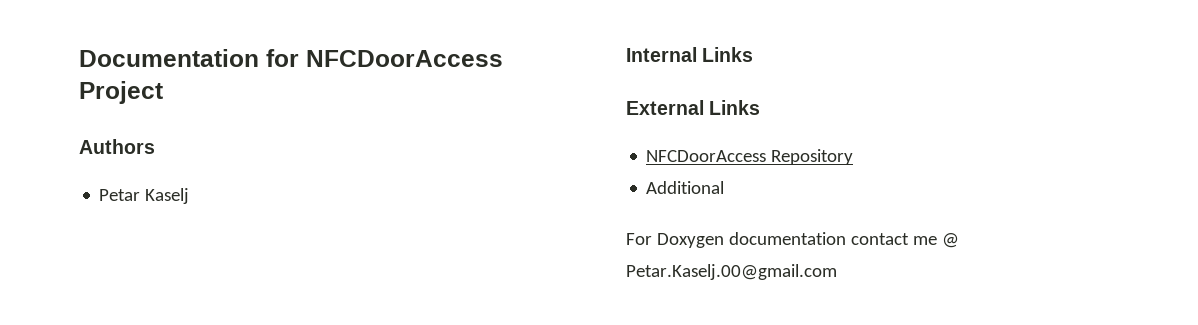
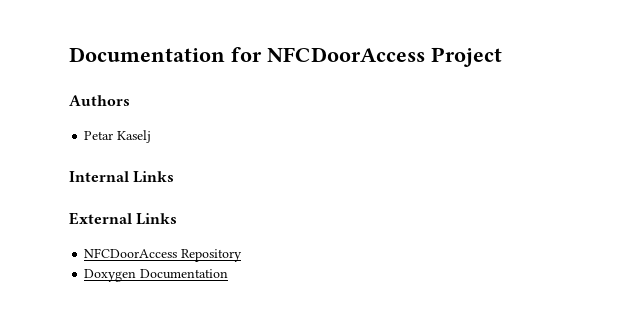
- Additional
- For Doxygen documentation contact me @ Petar.Kaselj.00@gmail.com
+ Doxygen Documentation

